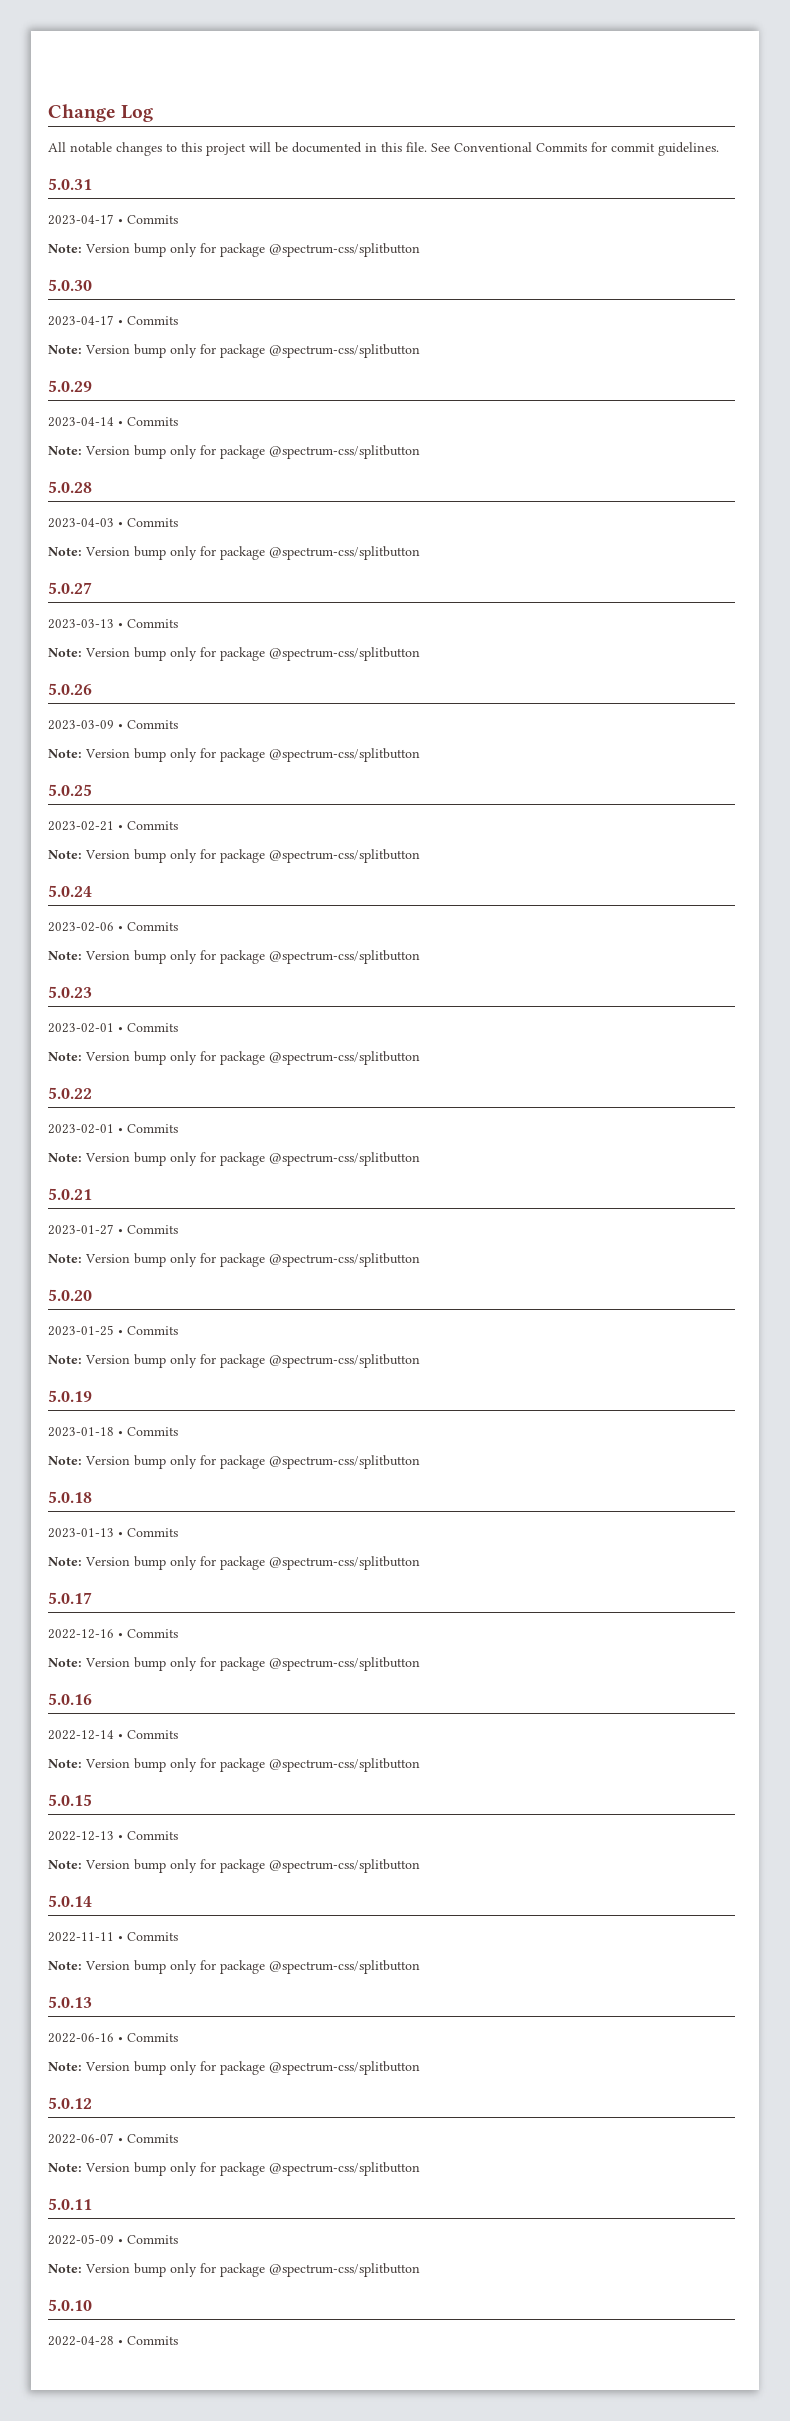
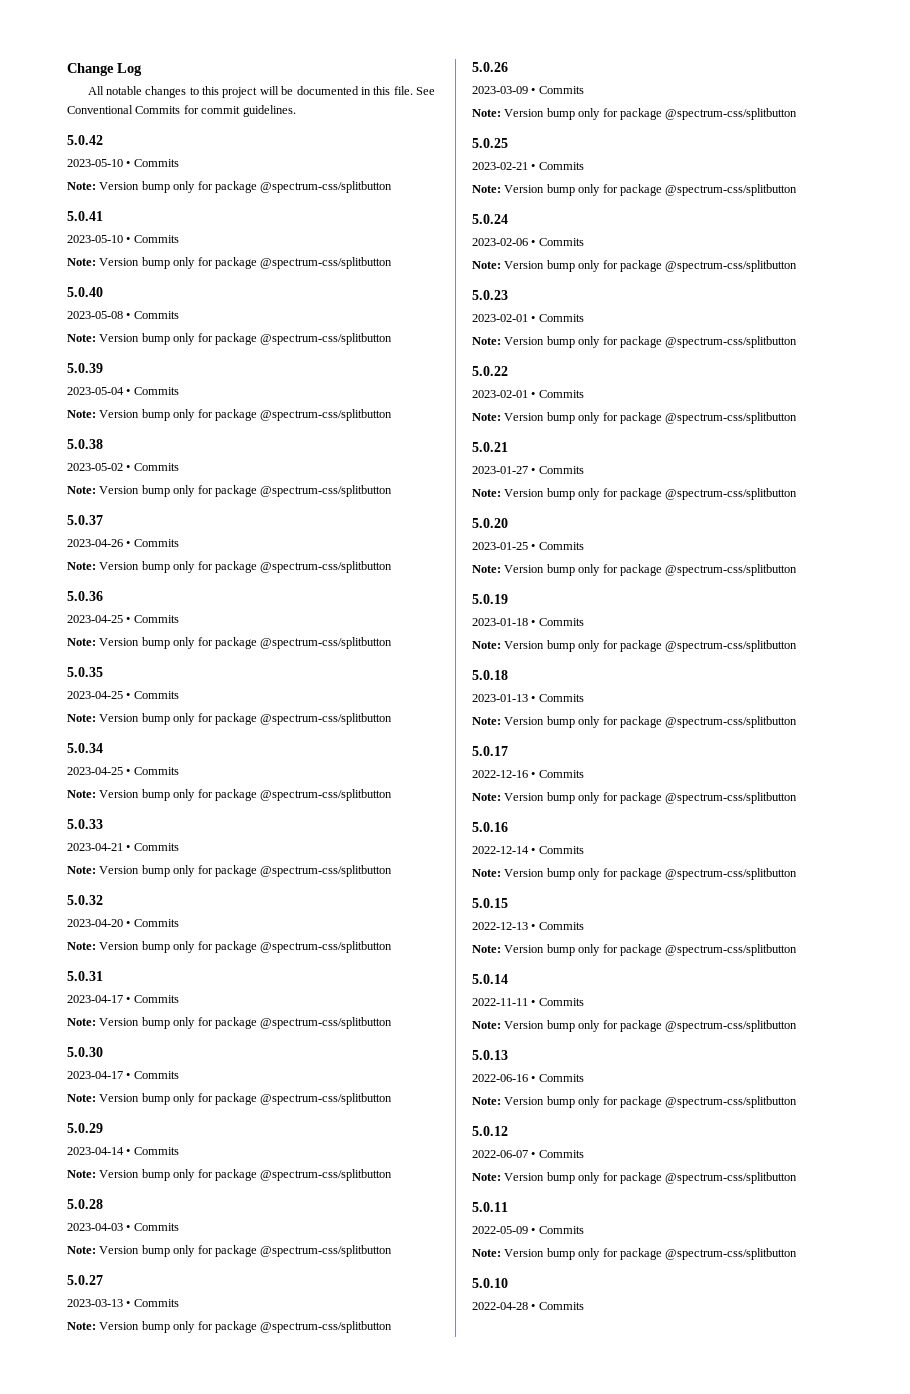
+ 5.0.42
+ 2023-05-10 • Commits
+ Note: Version bump only for package @spectrum-css/splitbutton
+ 5.0.41
+ 2023-05-10 • Commits
+ Note: Version bump only for package @spectrum-css/splitbutton
+ 5.0.40
+ 2023-05-08 • Commits
+ Note: Version bump only for package @spectrum-css/splitbutton
+ 5.0.39
+ 2023-05-04 • Commits
+ Note: Version bump only for package @spectrum-css/splitbutton
+ 5.0.38
+ 2023-05-02 • Commits
+ Note: Version bump only for package @spectrum-css/splitbutton
+ 5.0.37
+ 2023-04-26 • Commits
+ Note: Version bump only for package @spectrum-css/splitbutton
+ 5.0.36
+ 2023-04-25 • Commits
+ Note: Version bump only for package @spectrum-css/splitbutton
+ 5.0.35
+ 2023-04-25 • Commits
+ Note: Version bump only for package @spectrum-css/splitbutton
+ 5.0.34
+ 2023-04-25 • Commits
+ Note: Version bump only for package @spectrum-css/splitbutton
+ 5.0.33
+ 2023-04-21 • Commits
+ Note: Version bump only for package @spectrum-css/splitbutton
+ 5.0.32
+ 2023-04-20 • Commits
+ Note: Version bump only for package @spectrum-css/splitbutton

